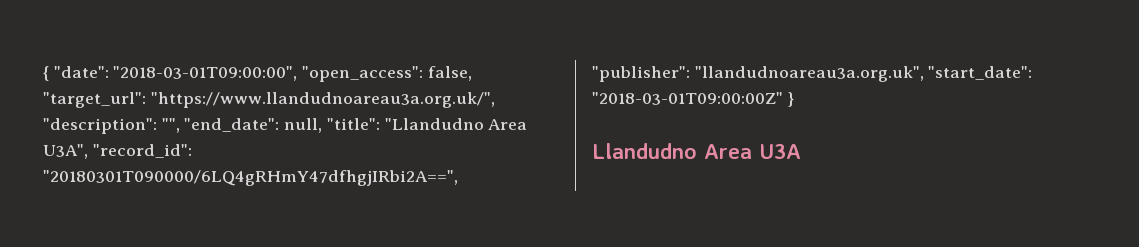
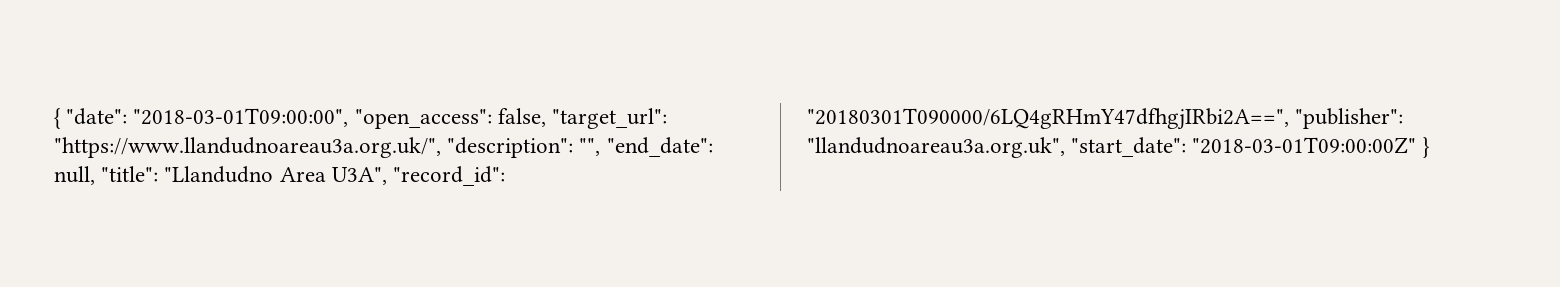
- Llandudno Area U3A

